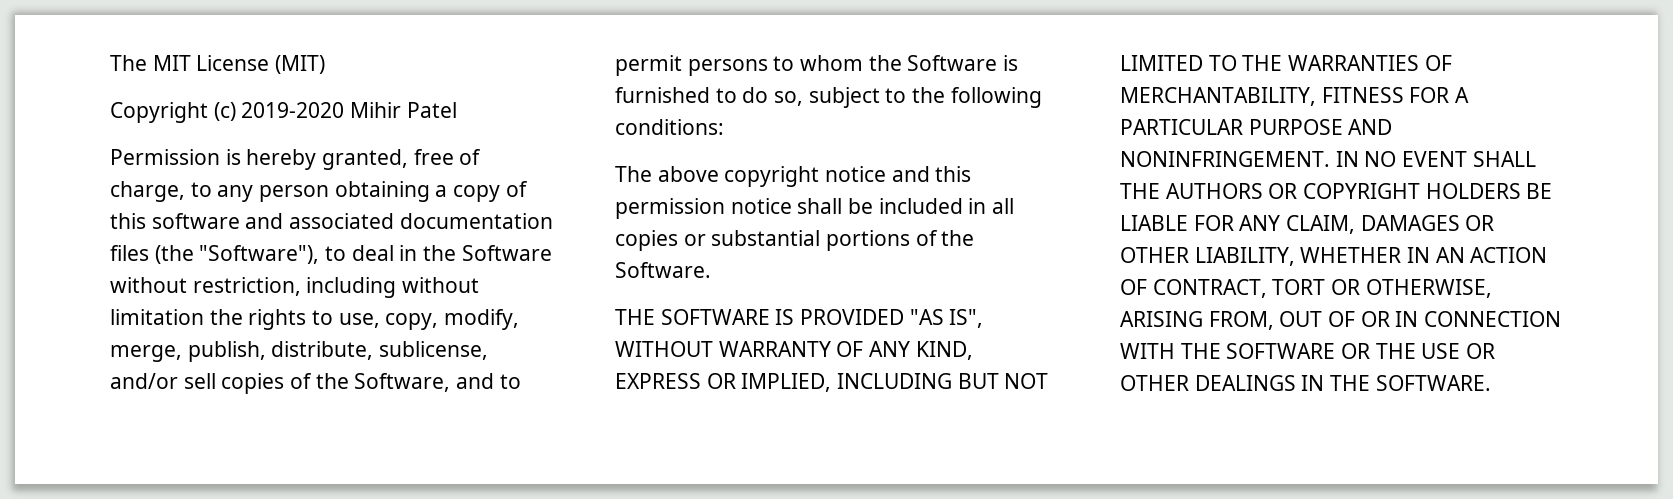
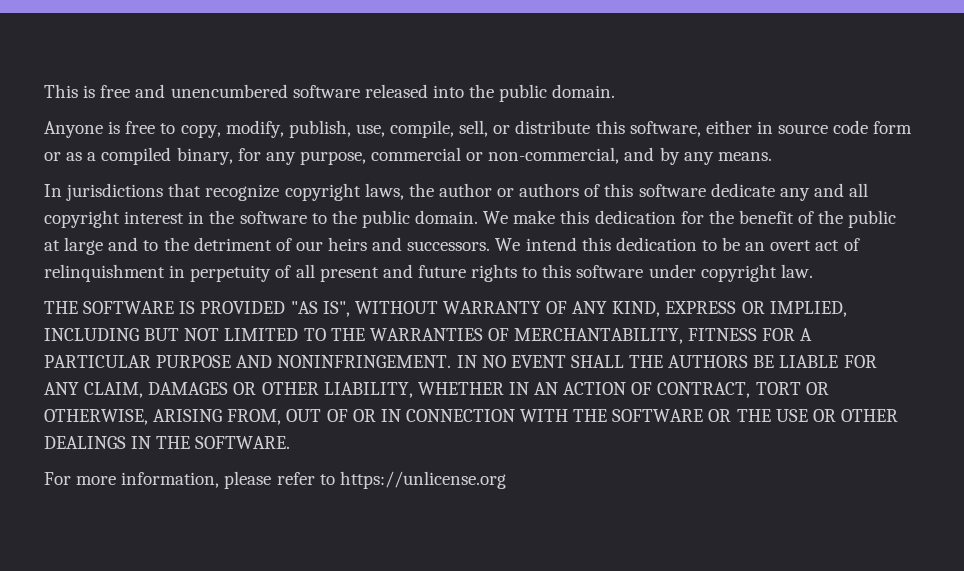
- The MIT License (MIT)
- Copyright (c) 2019-2020 Mihir Patel
- Permission is hereby granted, free of charge, to any person obtaining a copy of this software and associated documentation files (the "Software"), to deal in the Software without restriction, including without limitation the rights to use, copy, modify, merge, publish, distribute, sublicense, and/or sell copies of the Software, and to permit persons to whom the Software is furnished to do so, subject to the following conditions:
- The above copyright notice and this permission notice shall be included in all copies or substantial portions of the Software.
+ This is free and unencumbered software released into the public domain.
+ Anyone is free to copy, modify, publish, use, compile, sell, or distribute this software, either in source code form or as a compiled binary, for any purpose, commercial or non-commercial, and by any means.
+ In jurisdictions that recognize copyright laws, the author or authors of this software dedicate any and all copyright interest in the software to the public domain. We make this dedication for the benefit of the public at large and to the detriment of our heirs and successors. We intend this dedication to be an overt act of relinquishment in perpetuity of all present and future rights to this software under copyright law.
- IN NO EVENT SHALL THE AUTHORS OR COPYRIGHT HOLDERS BE LIABLE FOR ANY CLAIM, DAMAGES OR OTHER LIABILITY, WHETHER IN AN ACTION OF CONTRACT, TORT OR OTHERWISE, ARISING FROM, OUT OF OR IN CONNECTION WITH THE SOFTWARE OR THE USE OR OTHER DEALINGS IN THE SOFTWARE.
+ IN NO EVENT SHALL THE AUTHORS BE LIABLE FOR ANY CLAIM, DAMAGES OR OTHER LIABILITY, WHETHER IN AN ACTION OF CONTRACT, TORT OR OTHERWISE, ARISING FROM, OUT OF OR IN CONNECTION WITH THE SOFTWARE OR THE USE OR OTHER DEALINGS IN THE SOFTWARE.
+ For more information, please refer to https://unlicense.org

